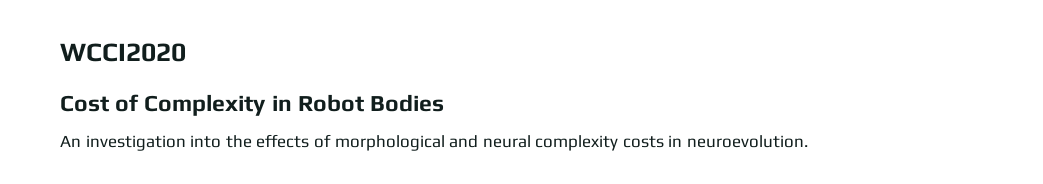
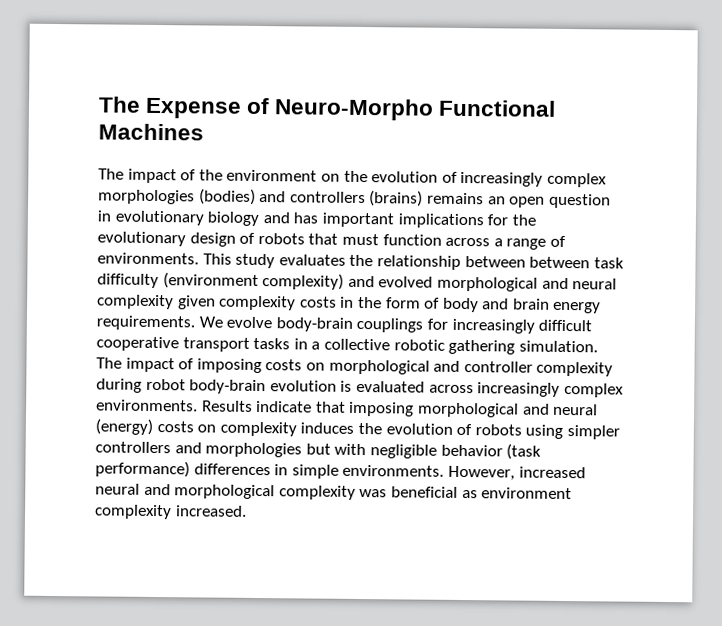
- WCCI2020
- Cost of Complexity in Robot Bodies
- An investigation into the effects of morphological and neural complexity costs in neuroevolution.
+ The Expense of Neuro-Morpho Functional Machines
+ The impact of the environment on the evolution of increasingly complex morphologies (bodies) and controllers (brains) remains an open question in evolutionary biology and has important implications for the evolutionary design of robots that must function across a range of environments. This study evaluates the relationship between between task difficulty (environment complexity) and evolved morphological and neural complexity given complexity costs in the form of body and brain energy requirements. We evolve body-brain couplings for increasingly difficult cooperative transport tasks in a collective robotic gathering simulation. The impact of imposing costs on morphological and controller complexity during robot body-brain evolution is evaluated across increasingly complex environments. Results indicate that imposing morphological and neural (energy) costs on complexity induces the evolution of robots using simpler controllers and morphologies but with negligible behavior (task performance) differences in simple environments. However, increased neural and morphological complexity was beneficial as environment complexity increased.

